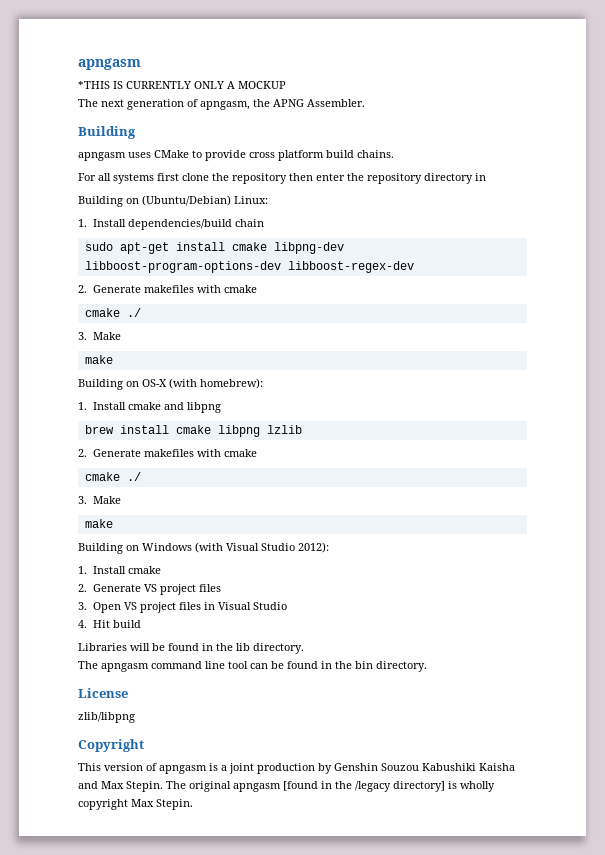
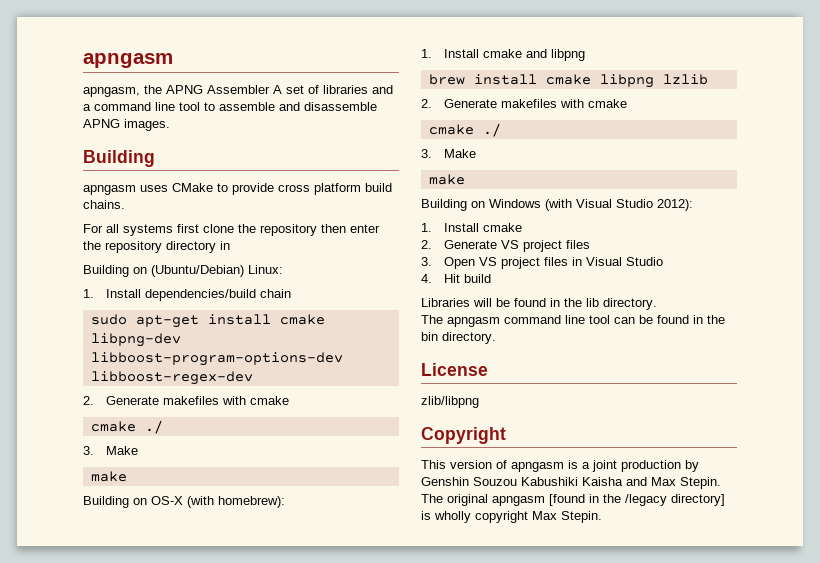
- *THIS IS CURRENTLY ONLY A MOCKUP
- The next generation of apngasm, the APNG Assembler.
+ apngasm, the APNG Assembler A set of libraries and a command line tool to assemble and disassemble APNG images.

